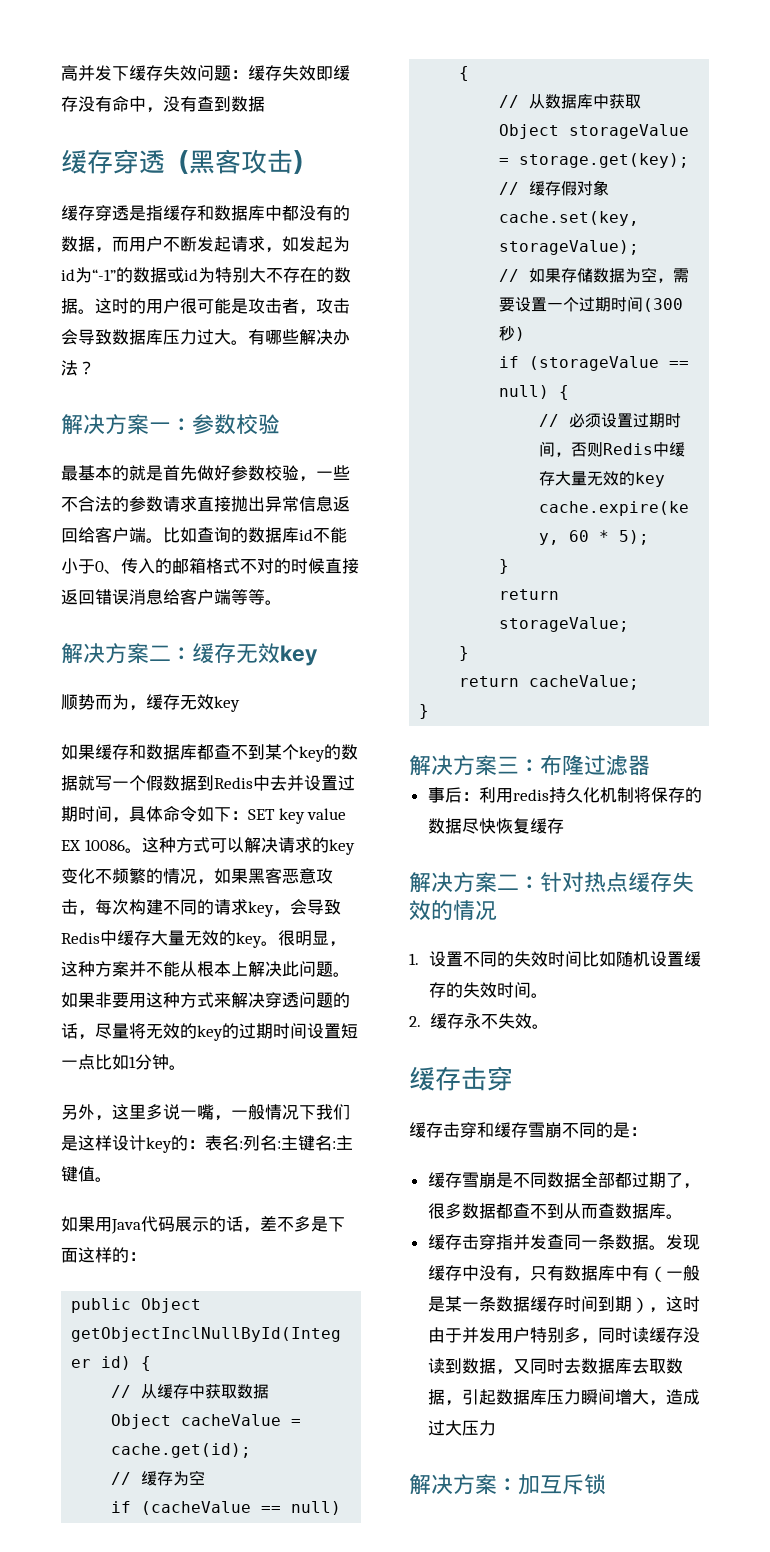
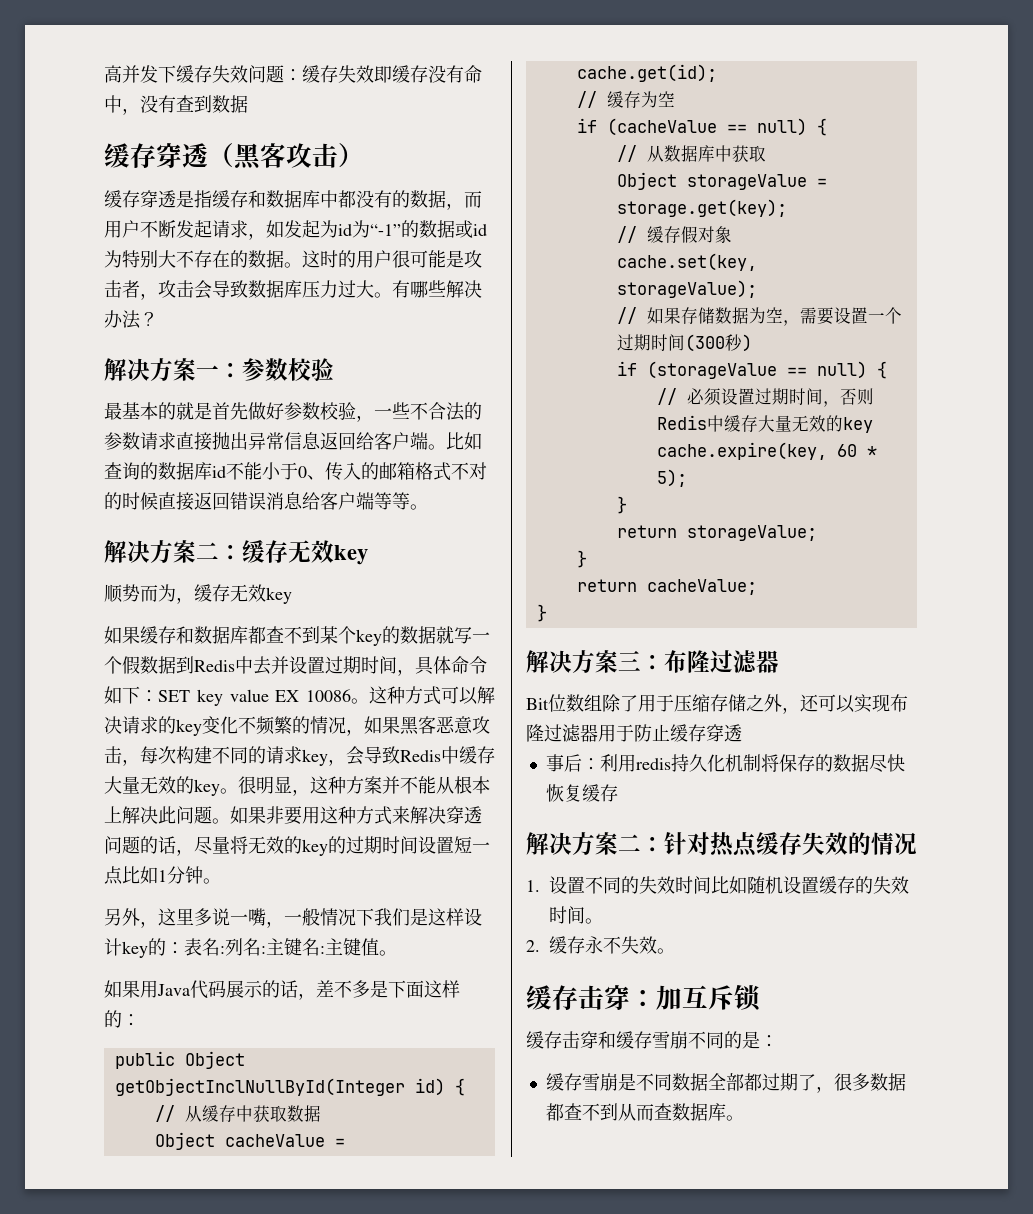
+ Bit位数组除了用于压缩存储之外，还可以实现布隆过滤器用于防止缓存穿透
  2.缓存永不失效。
- 缓存击穿
+ 缓存击穿：加互斥锁
- 缓存击穿指并发查同一条数据。发现缓存中没有，只有数据库中有（一般是某一条数据缓存时间到期），这时由于并发用户特别多，同时读缓存没读到数据，又同时去数据库去取数据，引起数据库压力瞬间增大，造成过大压力
- 解决方案：加互斥锁

